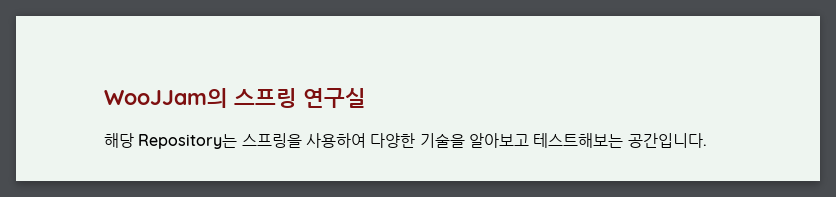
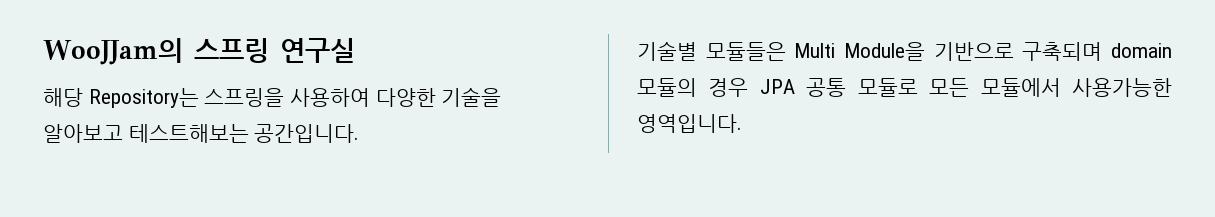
+ 기술별 모듈들은 Multi Module을 기반으로 구축되며 domain 모듈의 경우 JPA 공통 모듈로 모든 모듈에서 사용가능한 영역입니다.

